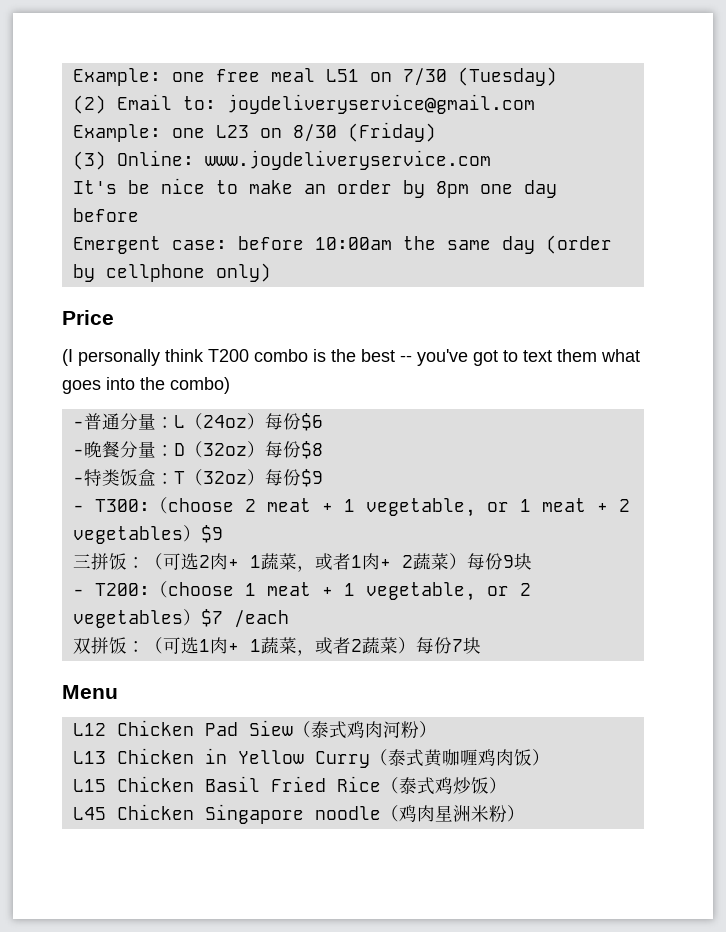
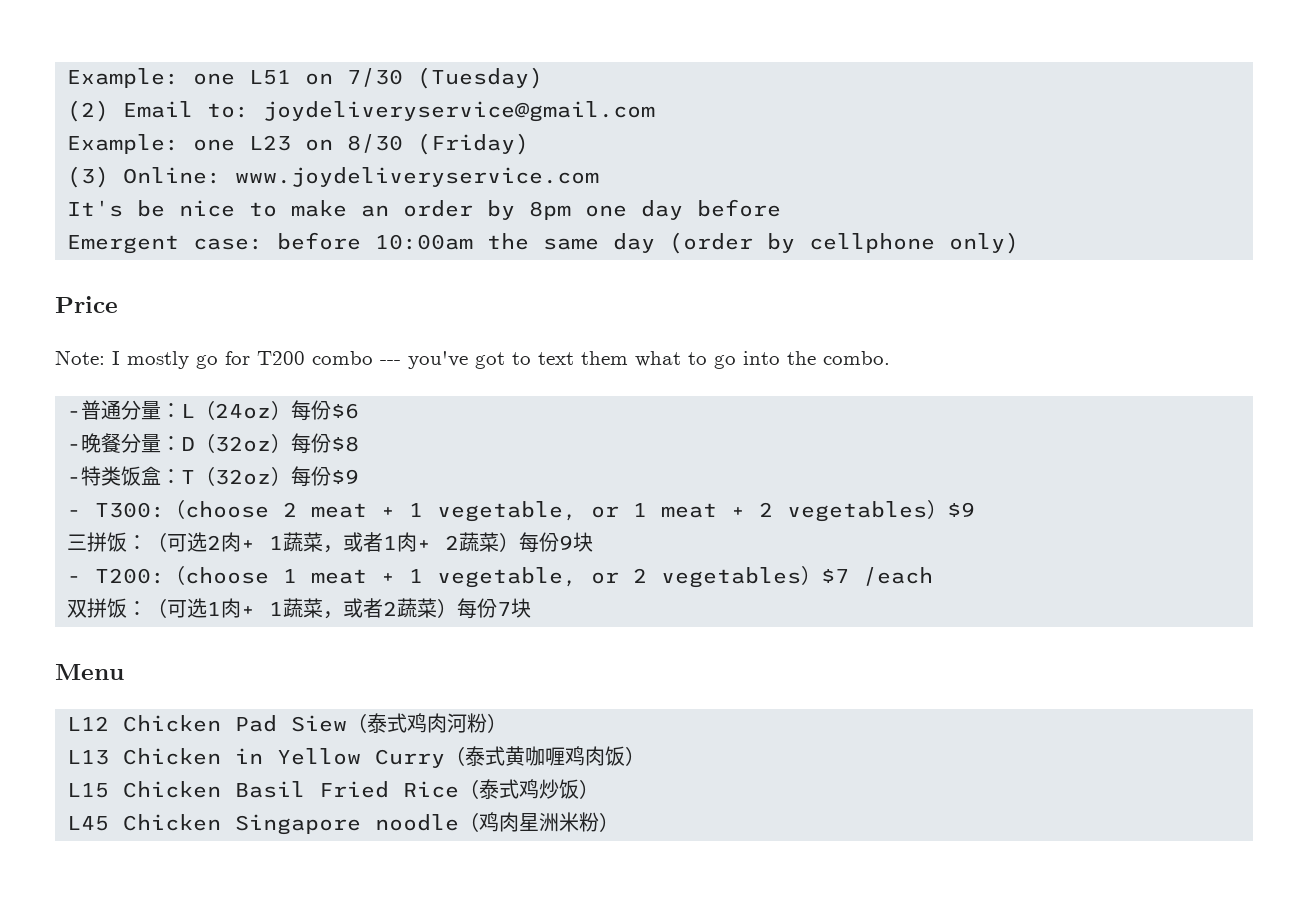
- Example: one free meal L51 on 7/30 (Tuesday)
+ Example: one L51 on 7/30 (Tuesday)
- (I personally think T200 combo is the best -- you've got to text them what goes into the combo)
+ Note: I mostly go for T200 combo --- you've got to text them what to go into the combo.

